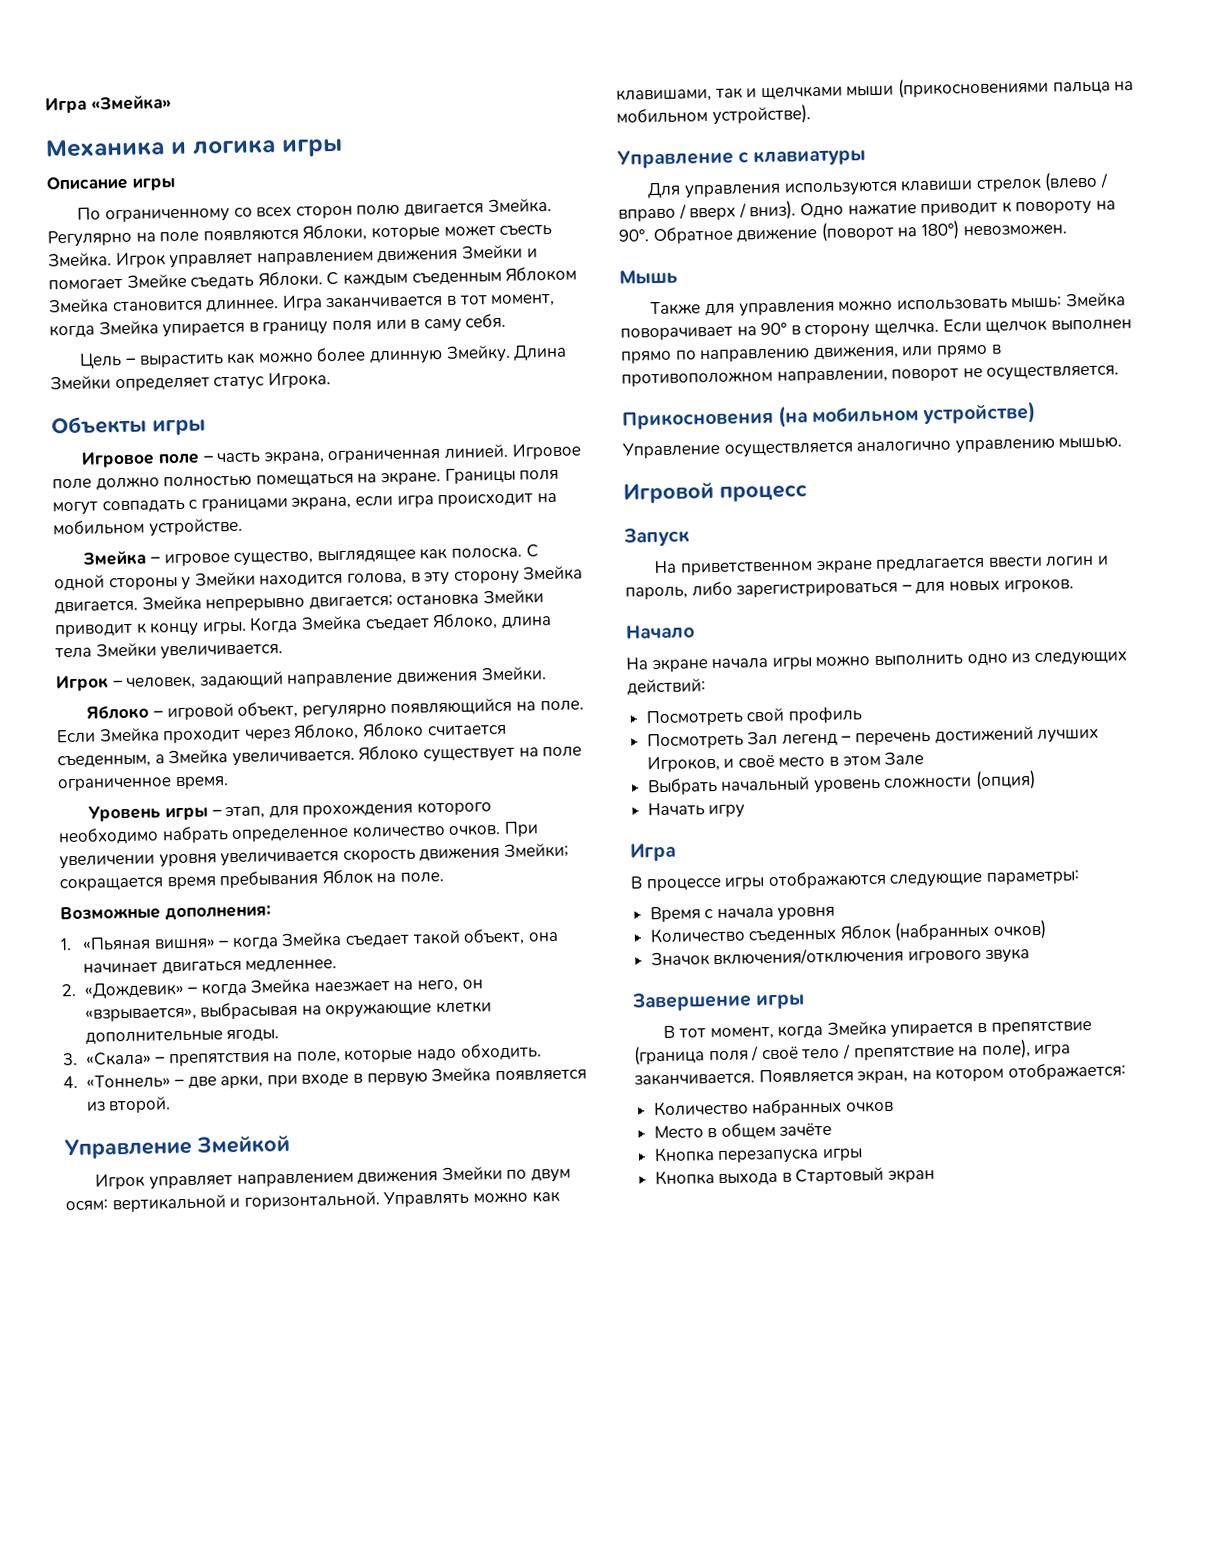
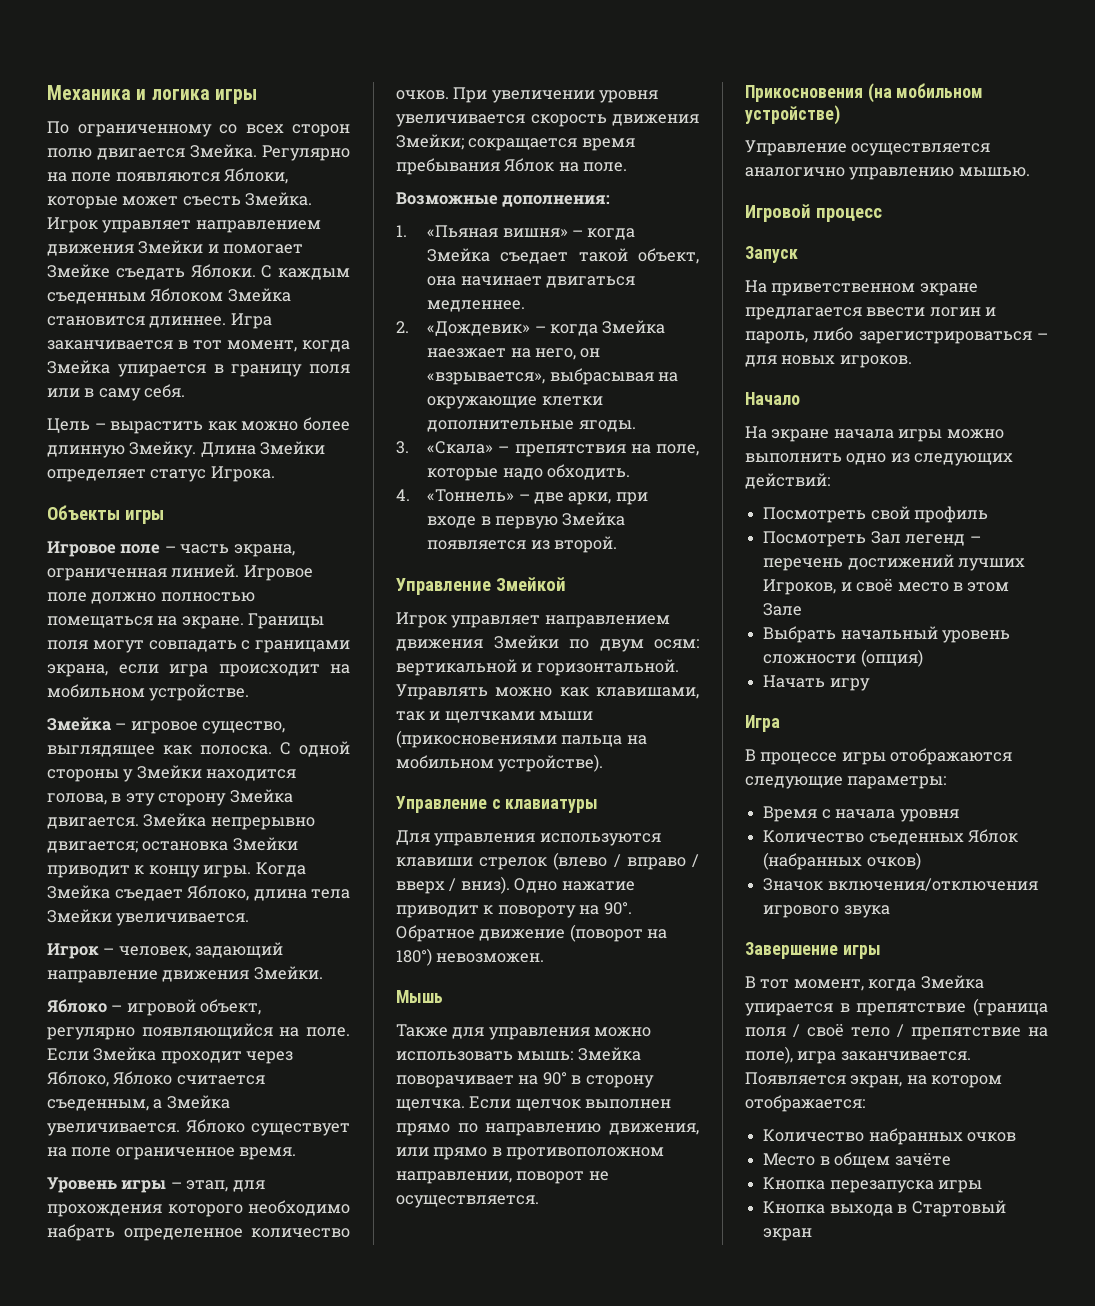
- Игра «Змейка»
- Описание игры

